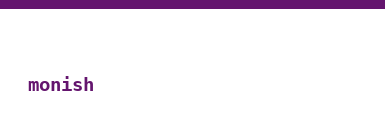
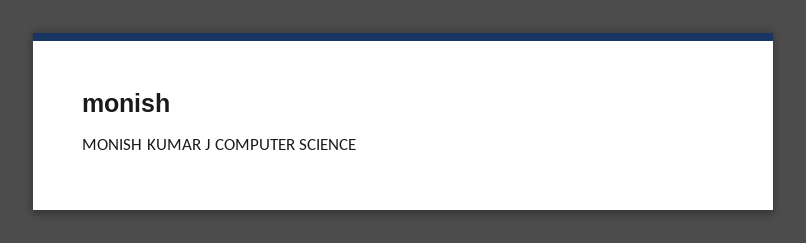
+ MONISH KUMAR J COMPUTER SCIENCE

